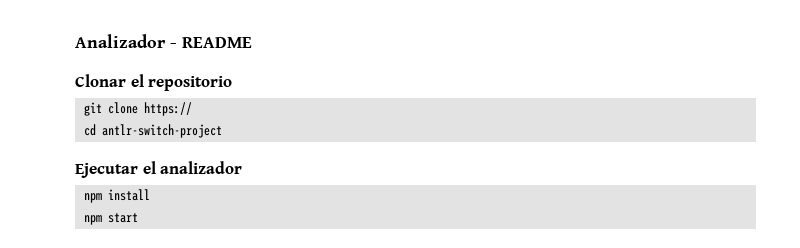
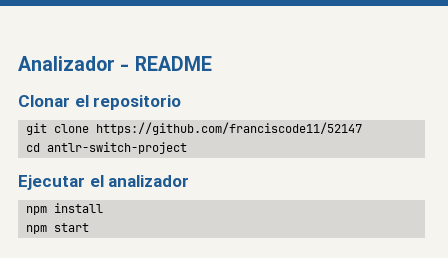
- git clone https://
+ git clone https://github.com/franciscode11/52147

